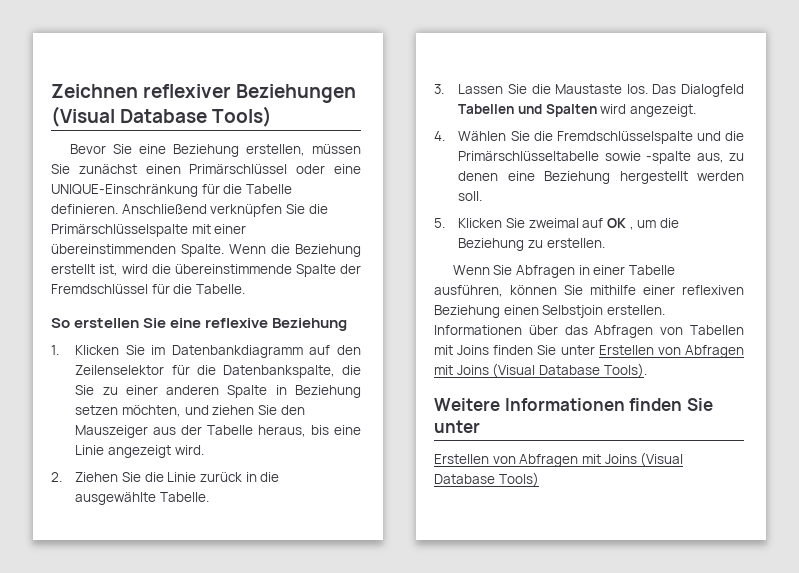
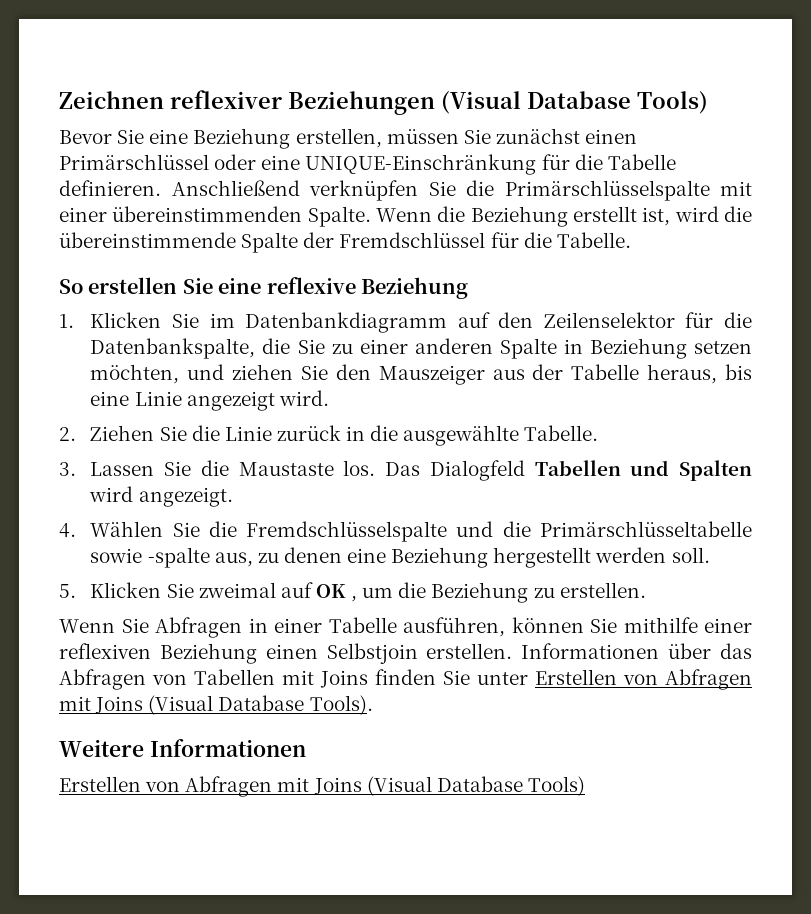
- Weitere Informationen finden Sie unter
+ Weitere Informationen

